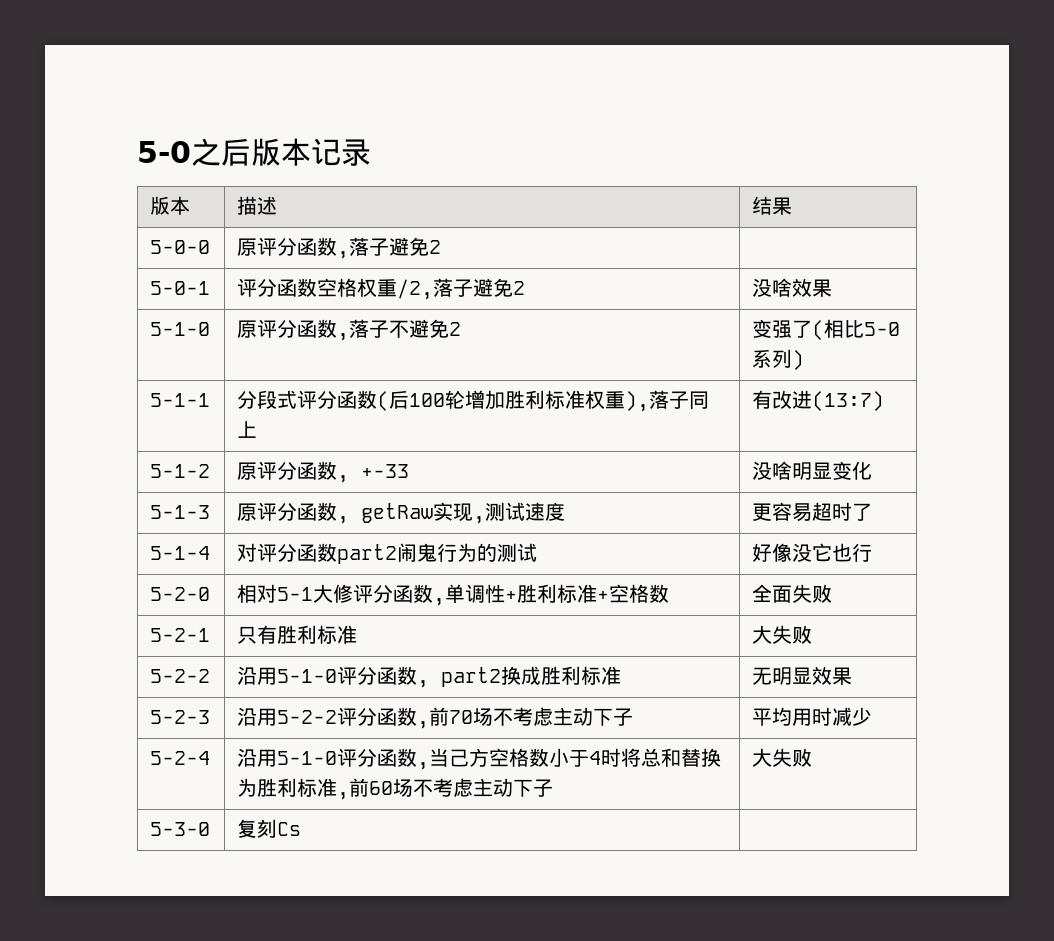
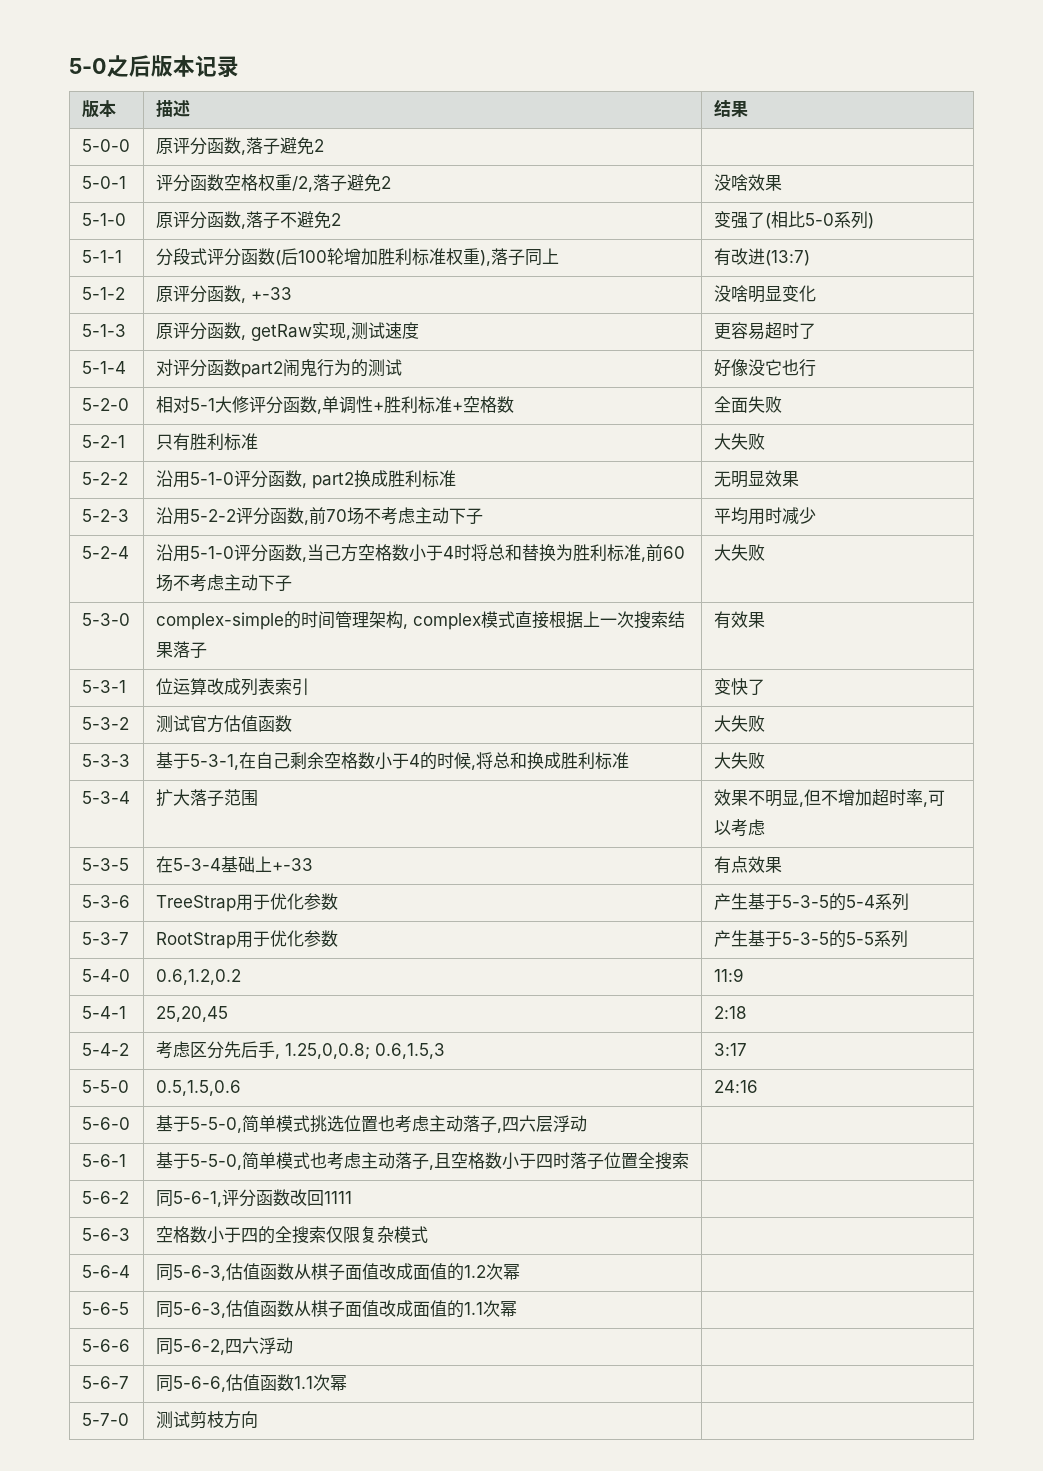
- 5-3-0 | 复刻Cs |
+ 5-3-0 | complex-simple的时间管理架构, complex模式直接根据上一次搜索结果落子 | 有效果
+ 5-3-1 | 位运算改成列表索引 | 变快了
+ 5-3-2 | 测试官方估值函数 | 大失败
+ 5-3-3 | 基于5-3-1,在自己剩余空格数小于4的时候,将总和换成胜利标准 | 大失败
+ 5-3-4 | 扩大落子范围 | 效果不明显,但不增加超时率,可以考虑
+ 5-3-5 | 在5-3-4基础上+-33 | 有点效果
+ 5-3-6 | TreeStrap用于优化参数 | 产生基于5-3-5的5-4系列
+ 5-3-7 | RootStrap用于优化参数 | 产生基于5-3-5的5-5系列
+ 5-4-0 | 0.6,1.2,0.2 | 11:9
+ 5-4-1 | 25,20,45 | 2:18
+ 5-4-2 | 考虑区分先后手, 1.25,0,0.8; 0.6,1.5,3 | 3:17
+ 5-5-0 | 0.5,1.5,0.6 | 24:16
+ 5-6-0 | 基于5-5-0,简单模式挑选位置也考虑主动落子,四六层浮动 |
+ 5-6-1 | 基于5-5-0,简单模式也考虑主动落子,且空格数小于四时落子位置全搜索 |
+ 5-6-2 | 同5-6-1,评分函数改回1111 |
+ 5-6-3 | 空格数小于四的全搜索仅限复杂模式 |
+ 5-6-4 | 同5-6-3,估值函数从棋子面值改成面值的1.2次幂 |
+ 5-6-5 | 同5-6-3,估值函数从棋子面值改成面值的1.1次幂 |
+ 5-6-6 | 同5-6-2,四六浮动 |
+ 5-6-7 | 同5-6-6,估值函数1.1次幂 |
+ 5-7-0 | 测试剪枝方向 |

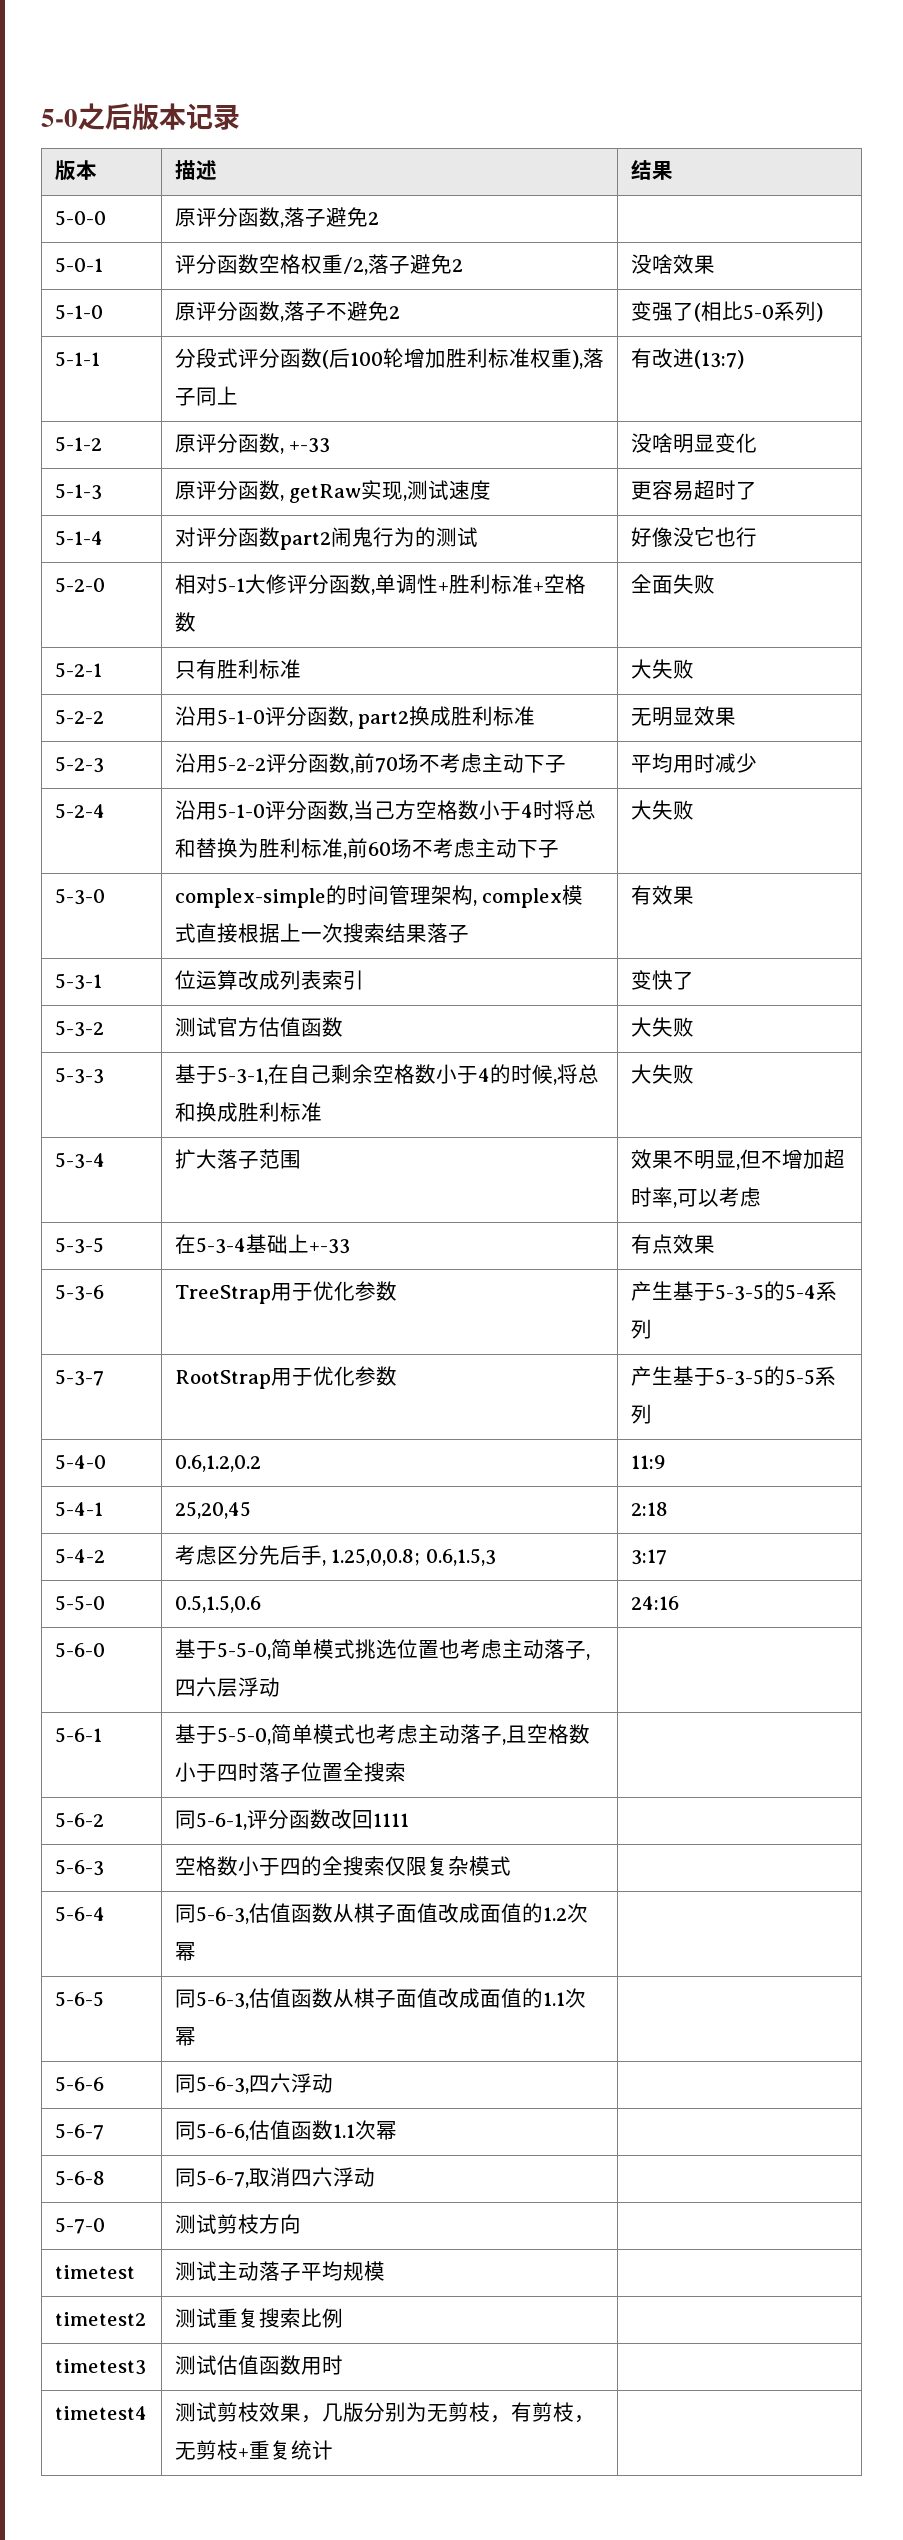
- 5-6-6 | 同5-6-2,四六浮动 |
+ 5-6-6 | 同5-6-3,四六浮动 |
+ 5-6-8 | 同5-6-7,取消四六浮动 |
+ timetest | 测试主动落子平均规模 |
+ timetest2 | 测试重复搜索比例 |
+ timetest3 | 测试估值函数用时 |
+ timetest4 | 测试剪枝效果，几版分别为无剪枝，有剪枝，无剪枝+重复统计 |

